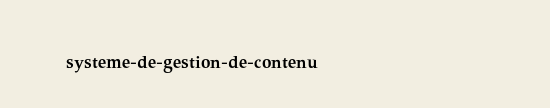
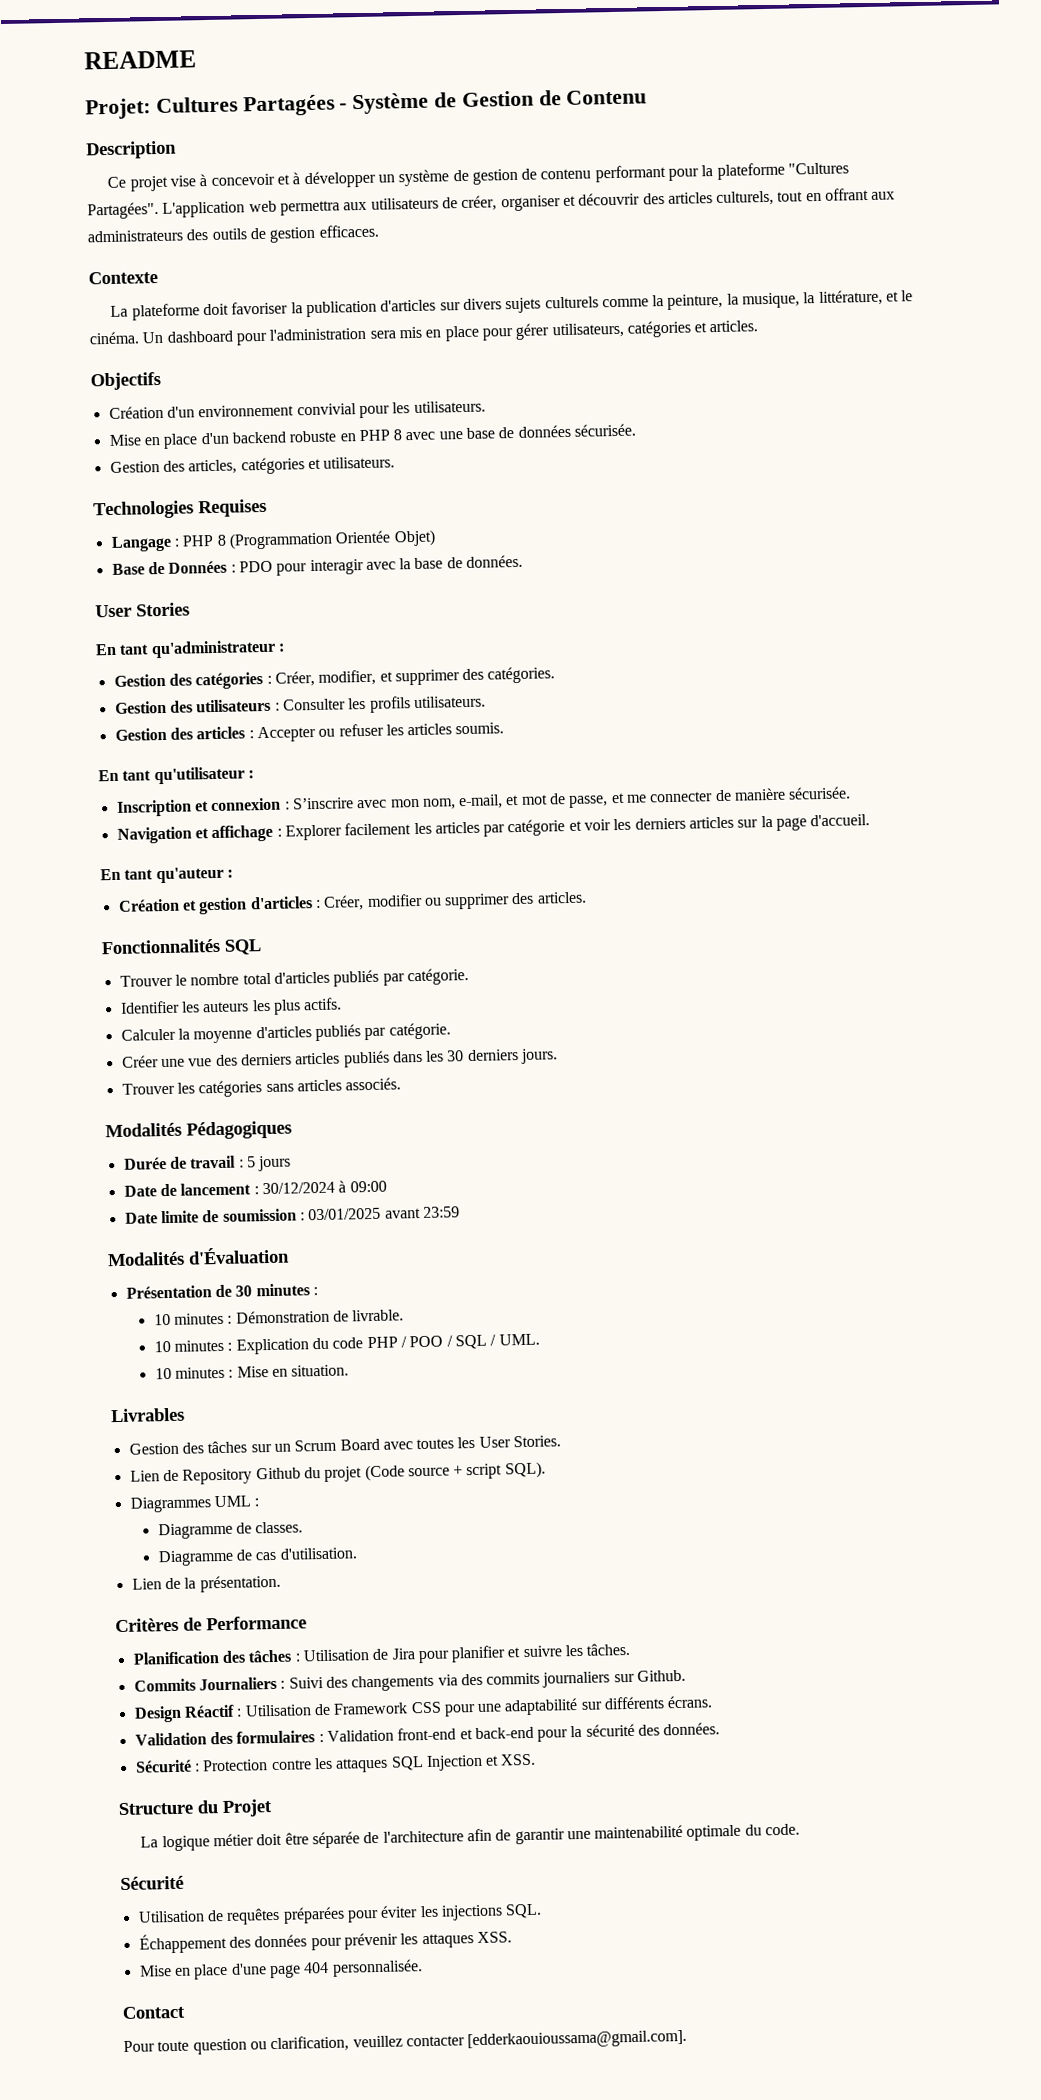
- systeme-de-gestion-de-contenu
+ README
+ Projet: Cultures Partagées - Système de Gestion de Contenu
+ Description
+ Ce projet vise à concevoir et à développer un système de gestion de contenu performant pour la plateforme "Cultures Partagées". L'application web permettra aux utilisateurs de créer, organiser et découvrir des articles culturels, tout en offrant aux administrateurs des outils de gestion efficaces.
+ Contexte
+ La plateforme doit favoriser la publication d'articles sur divers sujets culturels comme la peinture, la musique, la littérature, et le cinéma. Un dashboard pour l'administration sera mis en place pour gérer utilisateurs, catégories et articles.
+ Objectifs
+ Création d'un environnement convivial pour les utilisateurs.
+ Mise en place d'un backend robuste en PHP 8 avec une base de données sécurisée.
+ Gestion des articles, catégories et utilisateurs.
+ Technologies Requises
+ Langage : PHP 8 (Programmation Orientée Objet)
+ Base de Données : PDO pour interagir avec la base de données.
+ User Stories
+ En tant qu'administrateur :
+ Gestion des catégories : Créer, modifier, et supprimer des catégories.
+ Gestion des utilisateurs : Consulter les profils utilisateurs.
+ Gestion des articles : Accepter ou refuser les articles soumis.
+ En tant qu'utilisateur :
+ Inscription et connexion : S’inscrire avec mon nom, e-mail, et mot de passe, et me connecter de manière sécurisée.
+ Navigation et affichage : Explorer facilement les articles par catégorie et voir les derniers articles sur la page d'accueil.
+ En tant qu'auteur :
+ Création et gestion d'articles : Créer, modifier ou supprimer des articles.
+ Fonctionnalités SQL
+ Trouver le nombre total d'articles publiés par catégorie.
+ Identifier les auteurs les plus actifs.
+ Calculer la moyenne d'articles publiés par catégorie.
+ Créer une vue des derniers articles publiés dans les 30 derniers jours.
+ Trouver les catégories sans articles associés.
+ Modalités Pédagogiques
+ Durée de travail : 5 jours
+ Date de lancement : 30/12/2024 à 09:00
+ Date limite de soumission : 03/01/2025 avant 23:59
+ Modalités d'Évaluation
+ Présentation de 30 minutes :
+ 10 minutes : Démonstration de livrable.
+ 10 minutes : Explication du code PHP / POO / SQL / UML.
+ 10 minutes : Mise en situation.
+ Livrables
+ Gestion des tâches sur un Scrum Board avec toutes les User Stories.
+ Lien de Repository Github du projet (Code source + script SQL).
+ Diagrammes UML :
+ Diagramme de classes.
+ Diagramme de cas d'utilisation.
+ Lien de la présentation.
+ Critères de Performance
+ Planification des tâches : Utilisation de Jira pour planifier et suivre les tâches.
+ Commits Journaliers : Suivi des changements via des commits journaliers sur Github.
+ Design Réactif : Utilisation de Framework CSS pour une adaptabilité sur différents écrans.
+ Validation des formulaires : Validation front-end et back-end pour la sécurité des données.
+ Sécurité : Protection contre les attaques SQL Injection et XSS.
+ Structure du Projet
+ La logique métier doit être séparée de l'architecture afin de garantir une maintenabilité optimale du code.
+ Sécurité
+ Utilisation de requêtes préparées pour éviter les injections SQL.
+ Échappement des données pour prévenir les attaques XSS.
+ Mise en place d'une page 404 personnalisée.
+ Contact
+ Pour toute question ou clarification, veuillez contacter [edderkaouioussama@gmail.com].

